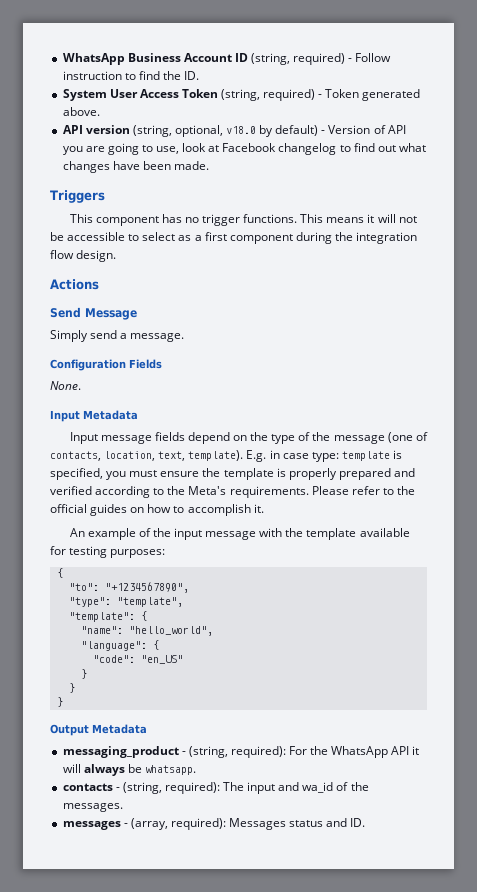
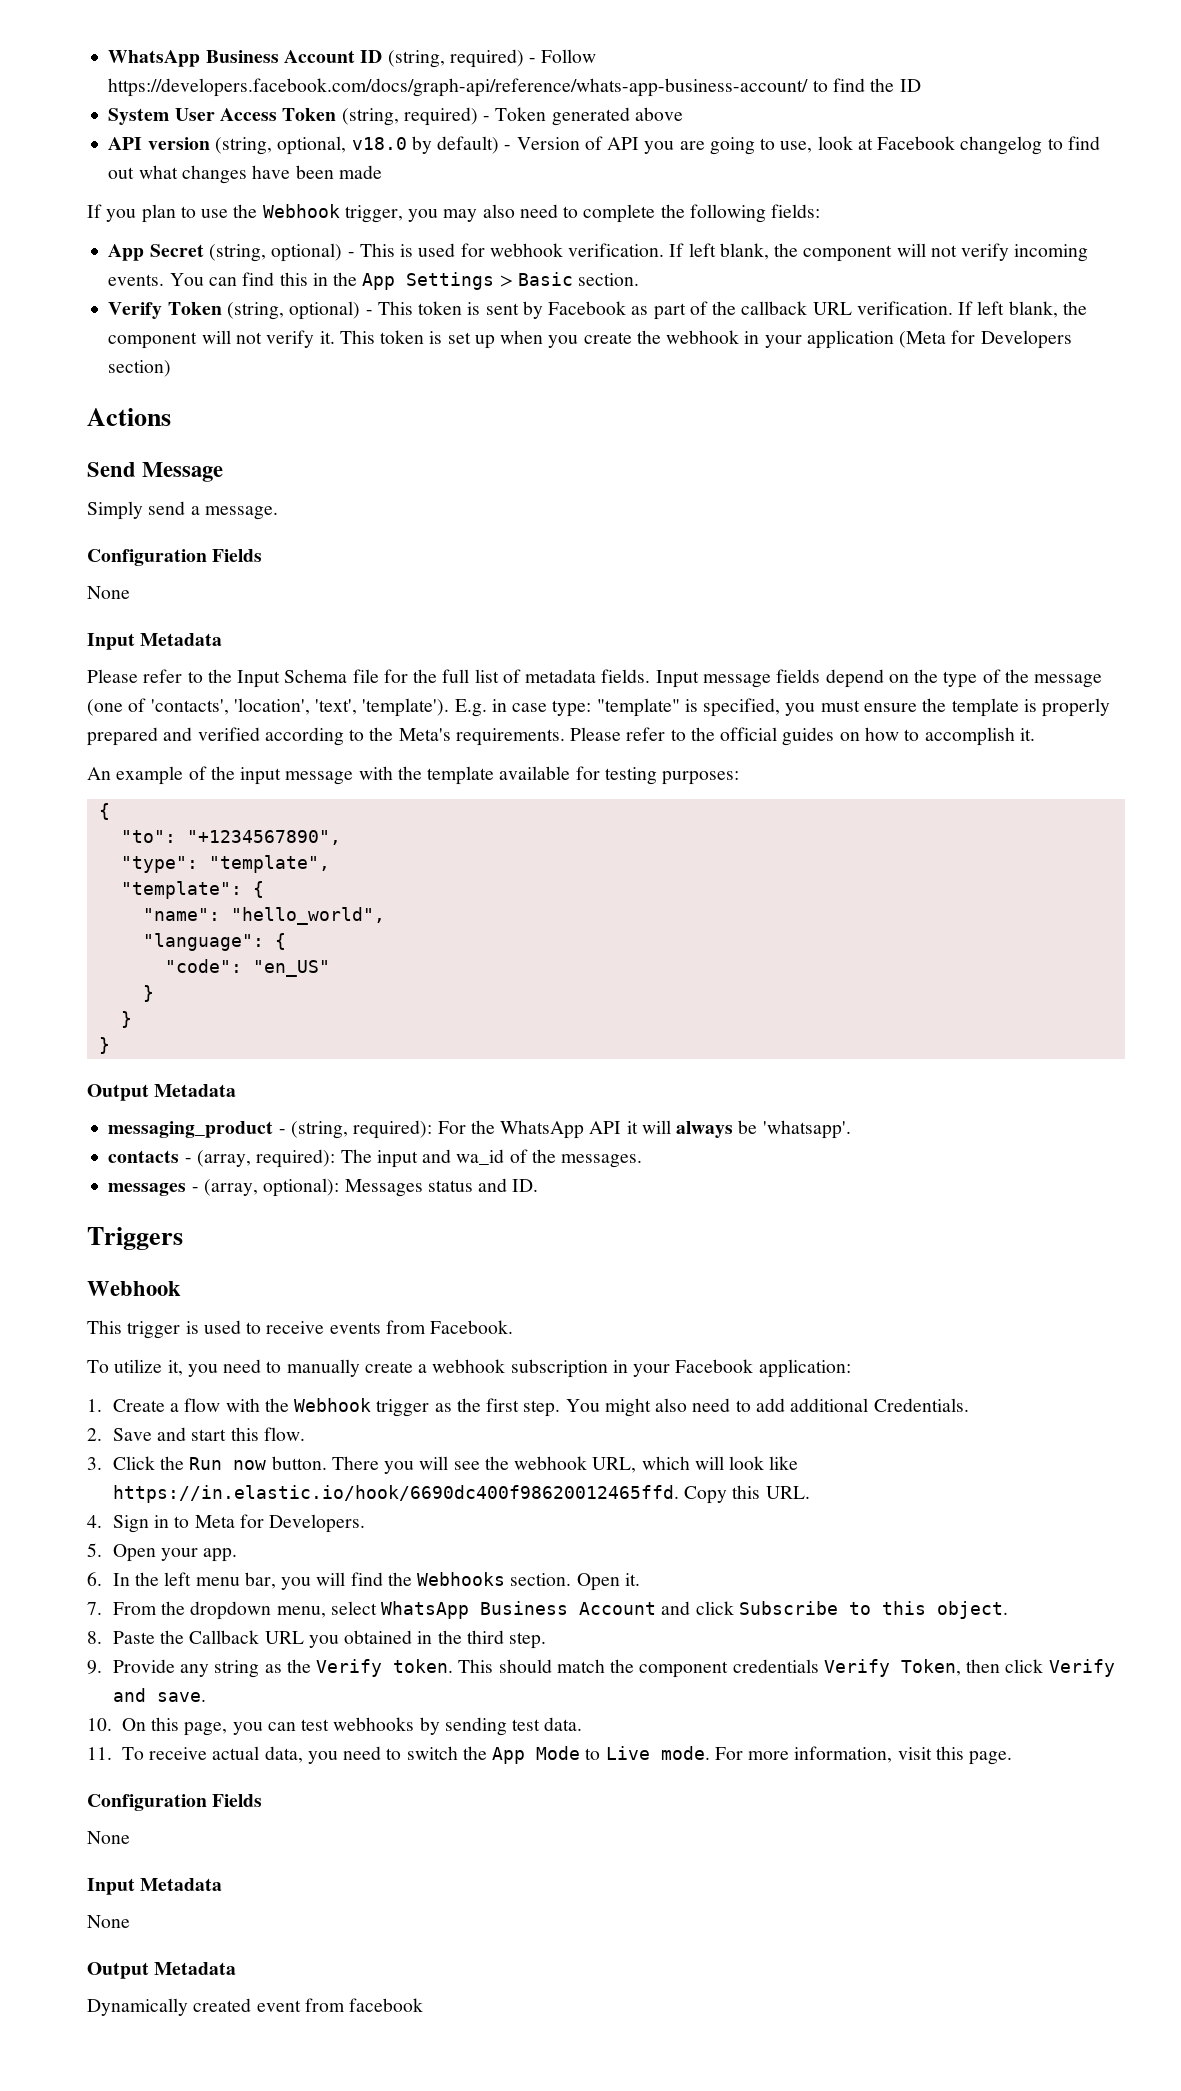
- WhatsApp Business Account ID (string, required) - Follow instruction to find the ID.
+ WhatsApp Business Account ID (string, required) - Follow https://developers.facebook.com/docs/graph-api/reference/whats-app-business-account/ to find the ID
- System User Access Token (string, required) - Token generated above.
+ System User Access Token (string, required) - Token generated above
- API version (string, optional, v18.0 by default) - Version of API you are going to use, look at Facebook changelog to find out what changes have been made.
- Triggers
- This component has no trigger functions. This means it will not be accessible to select as a first component during the integration flow design.
+ API version (string, optional, v18.0 by default) - Version of API you are going to use, look at Facebook changelog to find out what changes have been made
+ If you plan to use the Webhook trigger, you may also need to complete the following fields:
+ App Secret (string, optional) - This is used for webhook verification. If left blank, the component will not verify incoming events. You can find this in the App Settings > Basic section.
+ Verify Token (string, optional) - This token is sent by Facebook as part of the callback URL verification. If left blank, the component will not verify it. This token is set up when you create the webhook in your application (Meta for Developers section)
  Simply send a message.
  Configuration Fields
- None.
+ None
  Input Metadata
- Input message fields depend on the type of the message (one of contacts, location, text, template).
+ Please refer to the Input Schema file for the full list of metadata fields. Input message fields depend on the type of the message (one of 'contacts', 'location', 'text', 'template').
- E.g. in case type: template is specified, you must ensure the template is properly prepared and verified according to the Meta's requirements.
+ E.g. in case type: "template" is specified, you must ensure the template is properly prepared and verified according to the Meta's requirements.
- messaging_product - (string, required): For the WhatsApp API it will always be whatsapp.
+ messaging_product - (string, required): For the WhatsApp API it will always be 'whatsapp'.
- contacts - (string, required): The input and wa_id of the messages.
+ contacts - (array, required): The input and wa_id of the messages.
- messages - (array, required): Messages status and ID.
+ messages - (array, optional): Messages status and ID.
+ Triggers
+ Webhook
+ This trigger is used to receive events from Facebook.
+ To utilize it, you need to manually create a webhook subscription in your Facebook application:
+ 1. Create a flow with the Webhook trigger as the first step. You might also need to add additional Credentials.
+ 2. Save and start this flow.
+ 3. Click the Run now button. There you will see the webhook URL, which will look like https://in.elastic.io/hook/6690dc400f98620012465ffd. Copy this URL.
+ 4. Sign in to Meta for Developers.
+ 5. Open your app.
+ 6. In the left menu bar, you will find the Webhooks section. Open it.
+ 7. From the dropdown menu, select WhatsApp Business Account and click Subscribe to this object.
+ 8. Paste the Callback URL you obtained in the third step.
+ 9. Provide any string as the Verify token. This should match the component credentials Verify Token, then click Verify and save.
+ 10. On this page, you can test webhooks by sending test data.
+ 11. To receive actual data, you need to switch the App Mode to Live mode. For more information, visit this page.
+ Configuration Fields
+ None
+ Input Metadata
+ None
+ Output Metadata
+ Dynamically created event from facebook

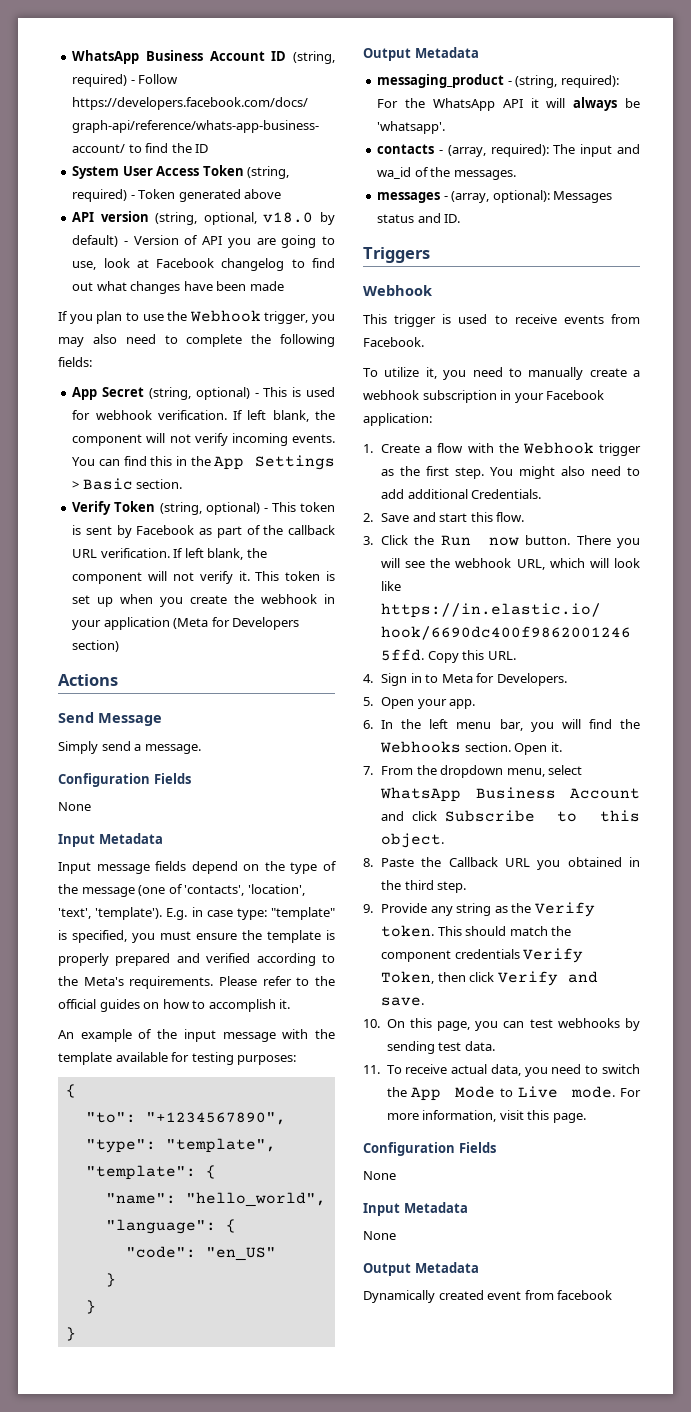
- Please refer to the Input Schema file for the full list of metadata fields.

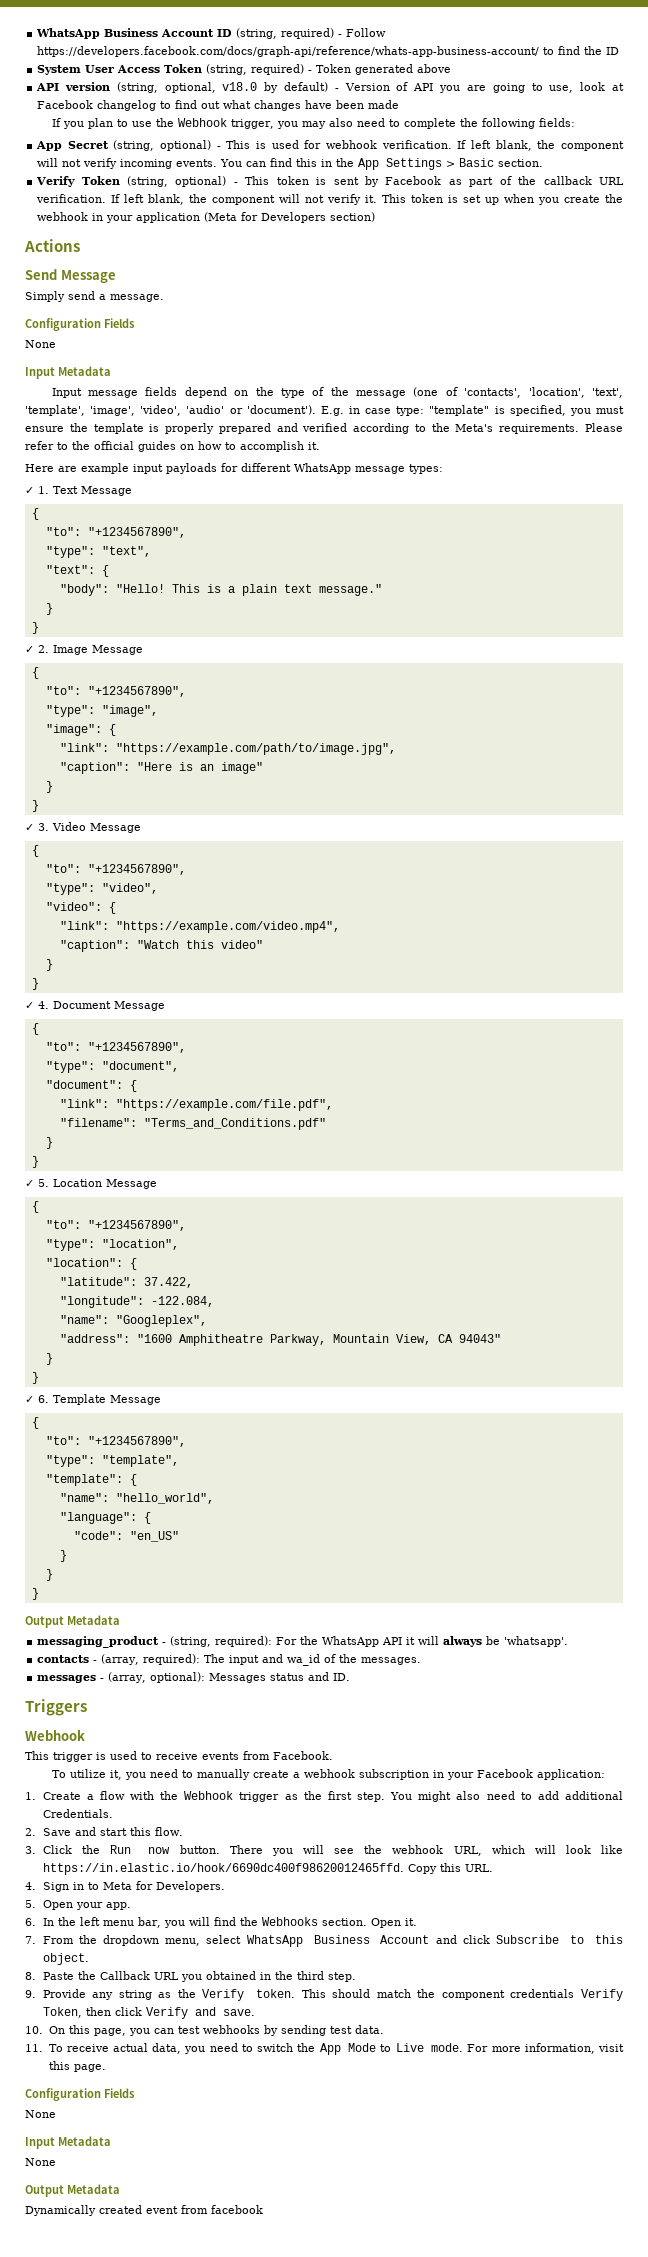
- Input message fields depend on the type of the message (one of 'contacts', 'location', 'text', 'template').
+ Input message fields depend on the type of the message (one of 'contacts', 'location', 'text', 'template', 'image', 'video', 'audio' or 'document').
- An example of the input message with the template available for testing purposes:
+ Here are example input payloads for different WhatsApp message types:
+ ✓ 1. Text Message
+ {
+ "to": "+1234567890",
+ "type": "text",
+ "text": {
+ "body": "Hello! This is a plain text message."
+ }
+ }
+ ✓ 2. Image Message
+ {
+ "to": "+1234567890",
+ "type": "image",
+ "image": {
+ "link": "https://example.com/path/to/image.jpg",
+ "caption": "Here is an image"
+ }
+ }
+ ✓ 3. Video Message
+ {
+ "to": "+1234567890",
+ "type": "video",
+ "video": {
+ "link": "https://example.com/video.mp4",
+ "caption": "Watch this video"
+ }
+ }
+ ✓ 4. Document Message
+ {
+ "to": "+1234567890",
+ "type": "document",
+ "document": {
+ "link": "https://example.com/file.pdf",
+ "filename": "Terms_and_Conditions.pdf"
+ }
+ }
+ ✓ 5. Location Message
+ {
+ "to": "+1234567890",
+ "type": "location",
+ "location": {
+ "latitude": 37.422,
+ "longitude": -122.084,
+ "name": "Googleplex",
+ "address": "1600 Amphitheatre Parkway, Mountain View, CA 94043"
+ }
+ }
+ ✓ 6. Template Message

